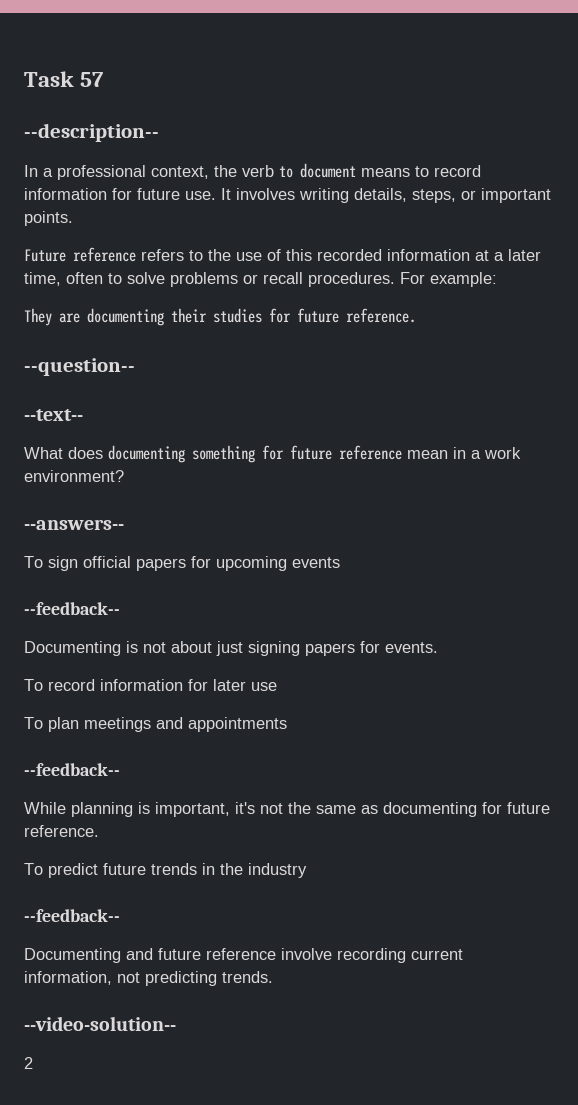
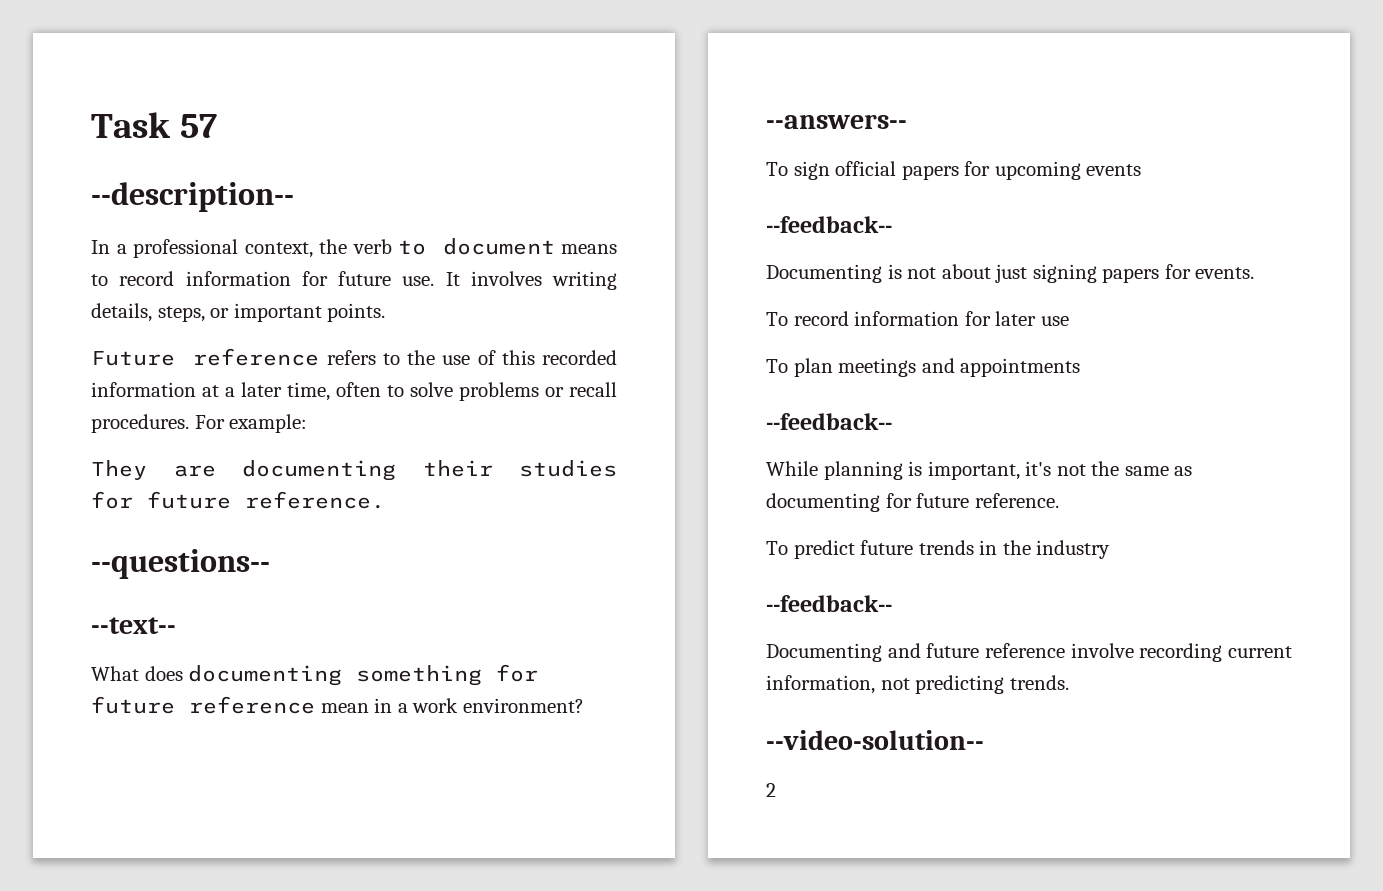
- --question--
+ --questions--

